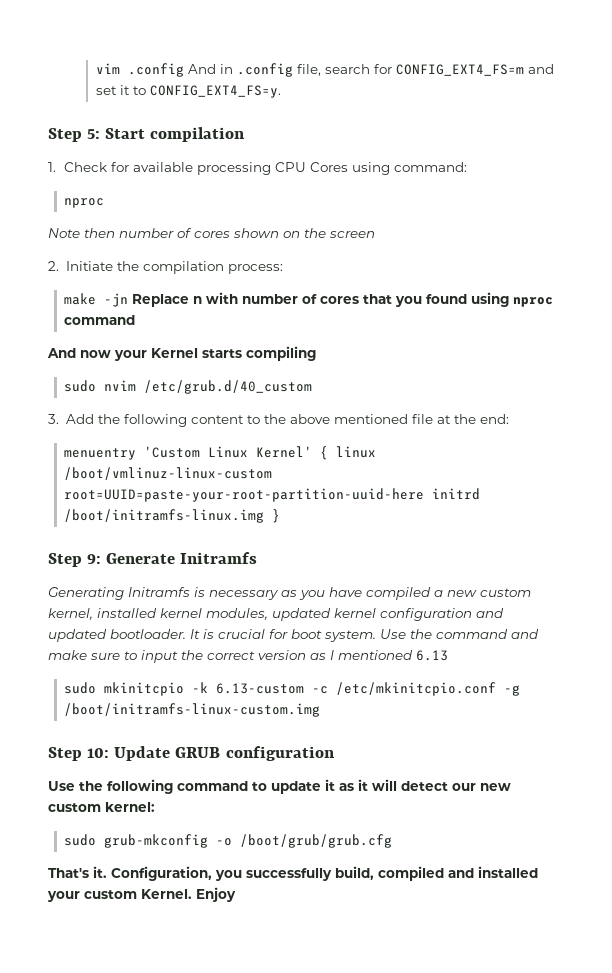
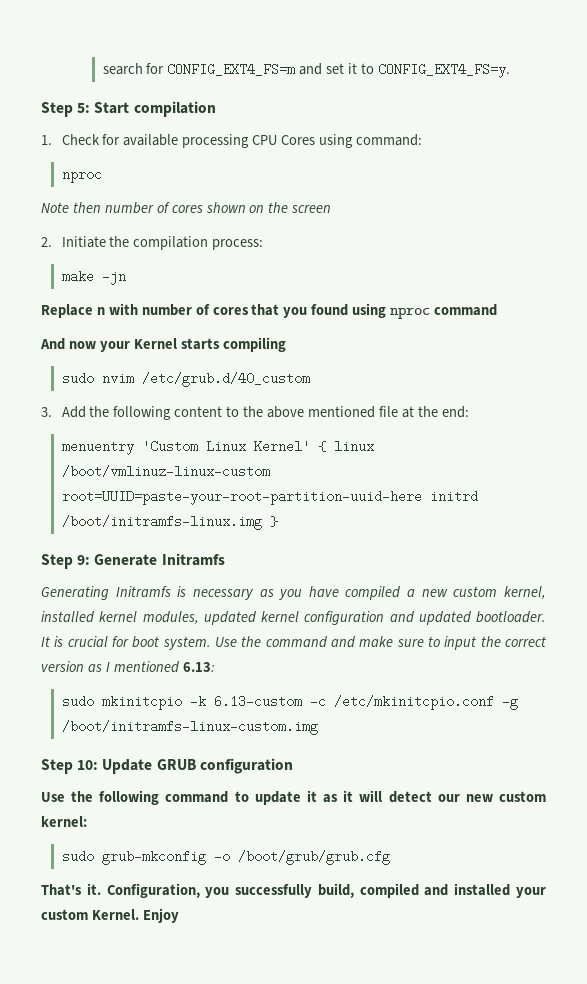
- vim .config And in .config file, search for CONFIG_EXT4_FS=m and set it to CONFIG_EXT4_FS=y.
+ search for CONFIG_EXT4_FS=m and set it to CONFIG_EXT4_FS=y.
- make -jn Replace n with number of cores that you found using nproc command
+ make -jn
+ Replace n with number of cores that you found using nproc command
- Use the command and make sure to input the correct version as I mentioned 6.13
+ Use the command and make sure to input the correct version as I mentioned 6.13:

